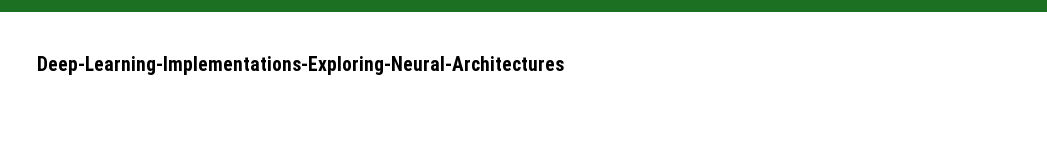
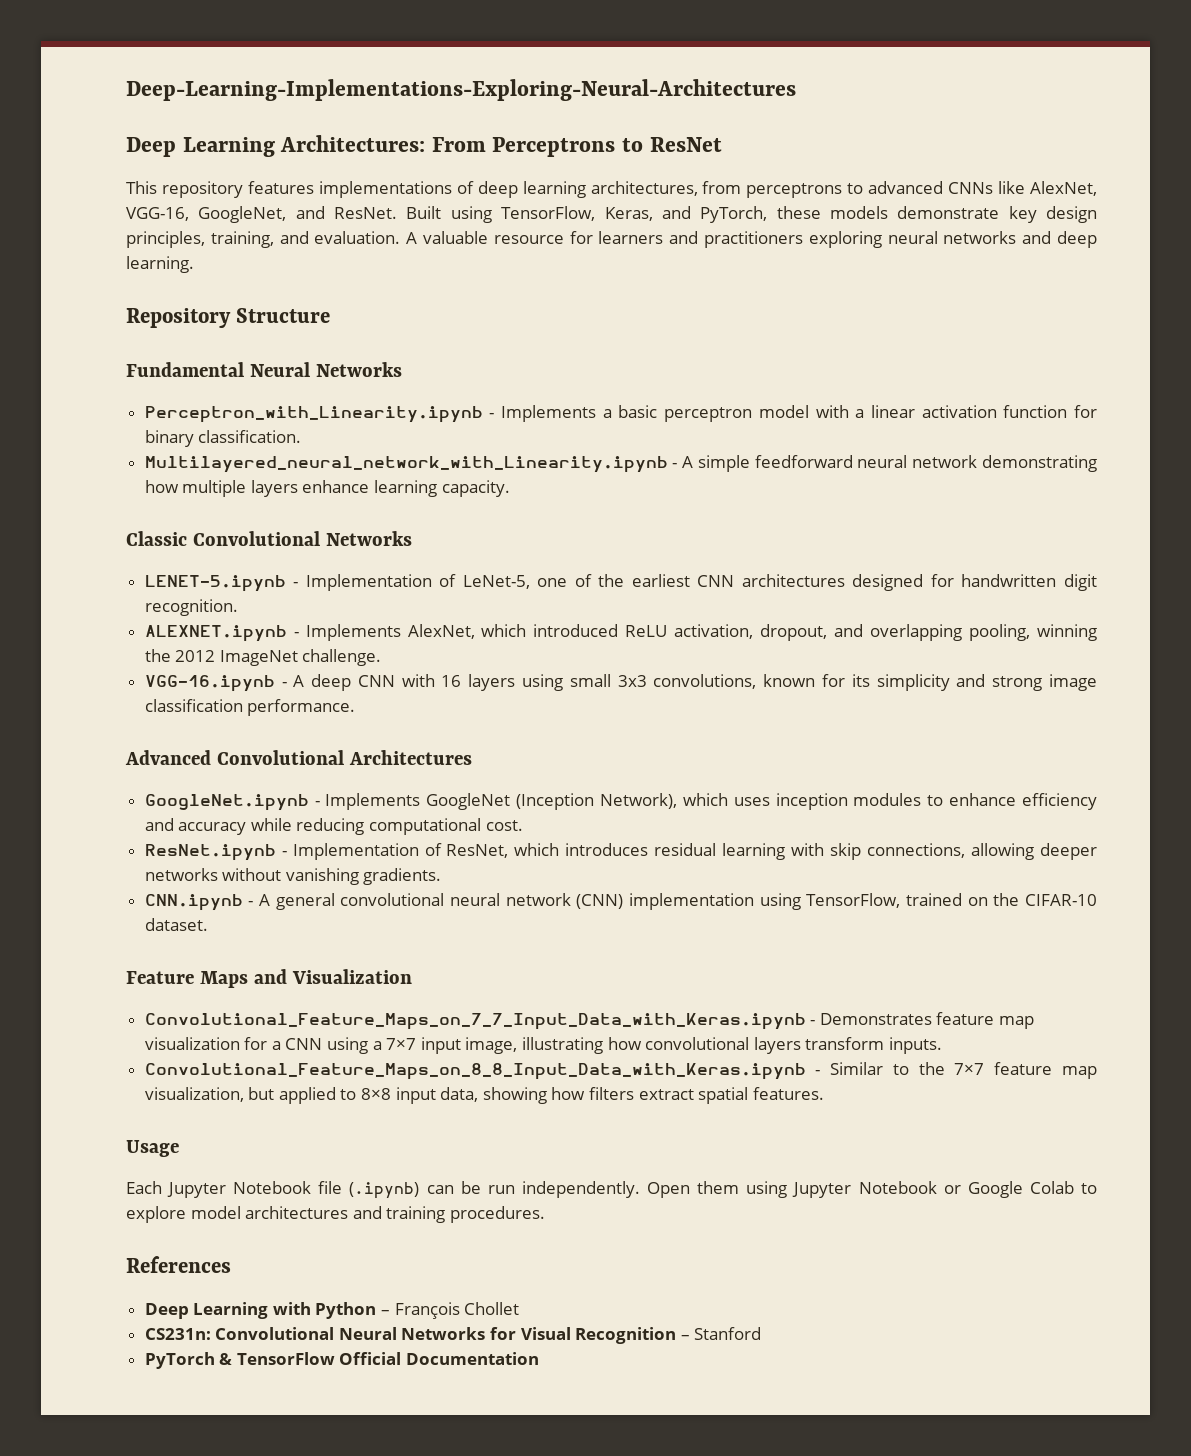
+ Deep Learning Architectures: From Perceptrons to ResNet
+ This repository features implementations of deep learning architectures, from perceptrons to advanced CNNs like AlexNet, VGG-16, GoogleNet, and ResNet. Built using TensorFlow, Keras, and PyTorch, these models demonstrate key design principles, training, and evaluation. A valuable resource for learners and practitioners exploring neural networks and deep learning.
+ Repository Structure
+ Fundamental Neural Networks
+ Perceptron_with_Linearity.ipynb - Implements a basic perceptron model with a linear activation function for binary classification.
+ Multilayered_neural_network_with_Linearity.ipynb - A simple feedforward neural network demonstrating how multiple layers enhance learning capacity.
+ Classic Convolutional Networks
+ LENET-5.ipynb - Implementation of LeNet-5, one of the earliest CNN architectures designed for handwritten digit recognition.
+ ALEXNET.ipynb - Implements AlexNet, which introduced ReLU activation, dropout, and overlapping pooling, winning the 2012 ImageNet challenge.
+ VGG-16.ipynb - A deep CNN with 16 layers using small 3x3 convolutions, known for its simplicity and strong image classification performance.
+ Advanced Convolutional Architectures
+ GoogleNet.ipynb - Implements GoogleNet (Inception Network), which uses inception modules to enhance efficiency and accuracy while reducing computational cost.
+ ResNet.ipynb - Implementation of ResNet, which introduces residual learning with skip connections, allowing deeper networks without vanishing gradients.
+ CNN.ipynb - A general convolutional neural network (CNN) implementation using TensorFlow, trained on the CIFAR-10 dataset.
+ Feature Maps and Visualization
+ Convolutional_Feature_Maps_on_7_7_Input_Data_with_Keras.ipynb - Demonstrates feature map visualization for a CNN using a 7×7 input image, illustrating how convolutional layers transform inputs.
+ Convolutional_Feature_Maps_on_8_8_Input_Data_with_Keras.ipynb - Similar to the 7×7 feature map visualization, but applied to 8×8 input data, showing how filters extract spatial features.
+ Usage
+ Each Jupyter Notebook file (.ipynb) can be run independently. Open them using Jupyter Notebook or Google Colab to explore model architectures and training procedures.
+ References
+ Deep Learning with Python – François Chollet
+ CS231n: Convolutional Neural Networks for Visual Recognition – Stanford
+ PyTorch & TensorFlow Official Documentation

